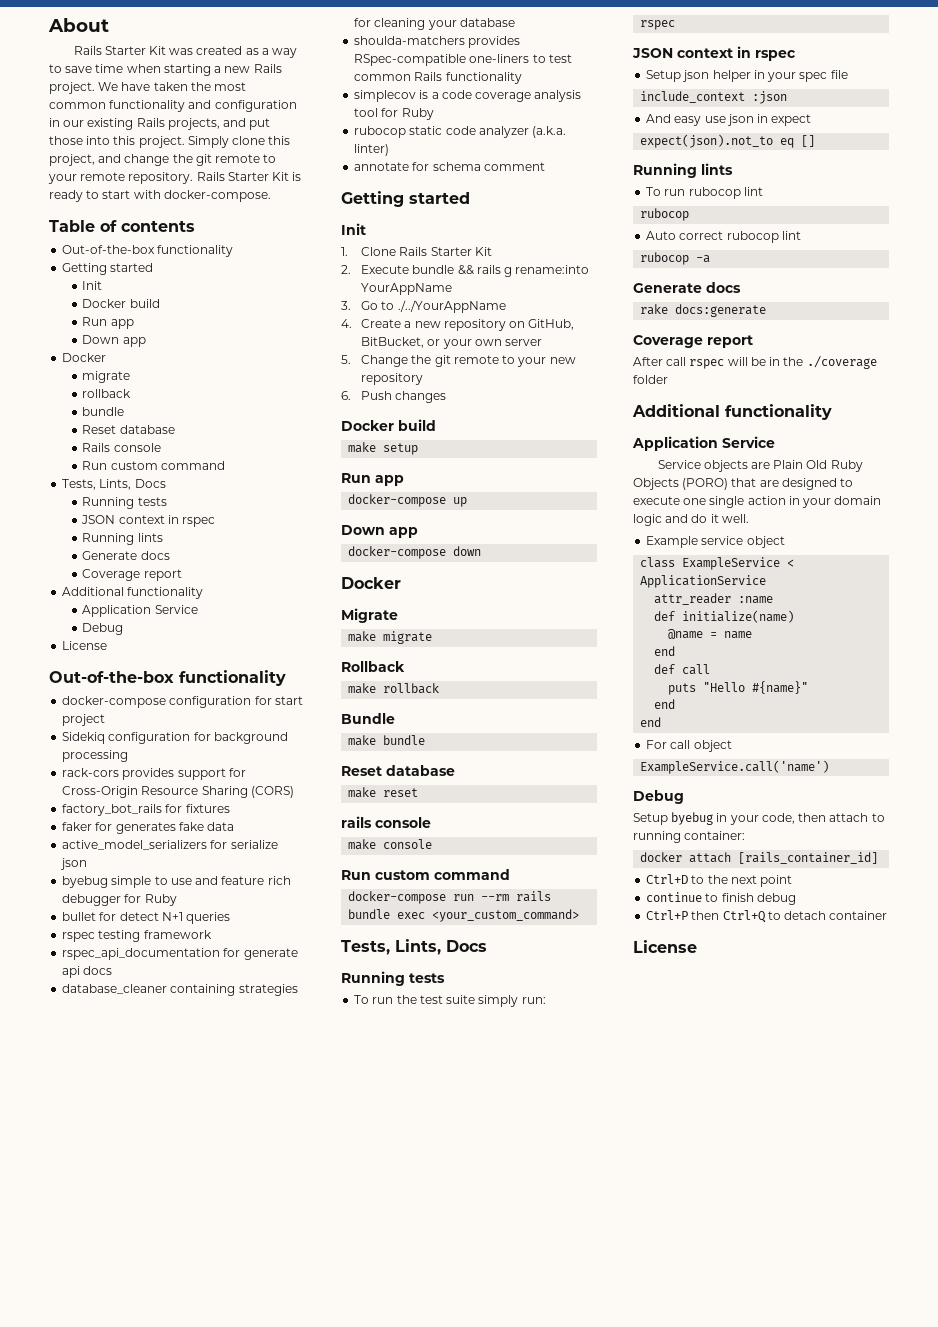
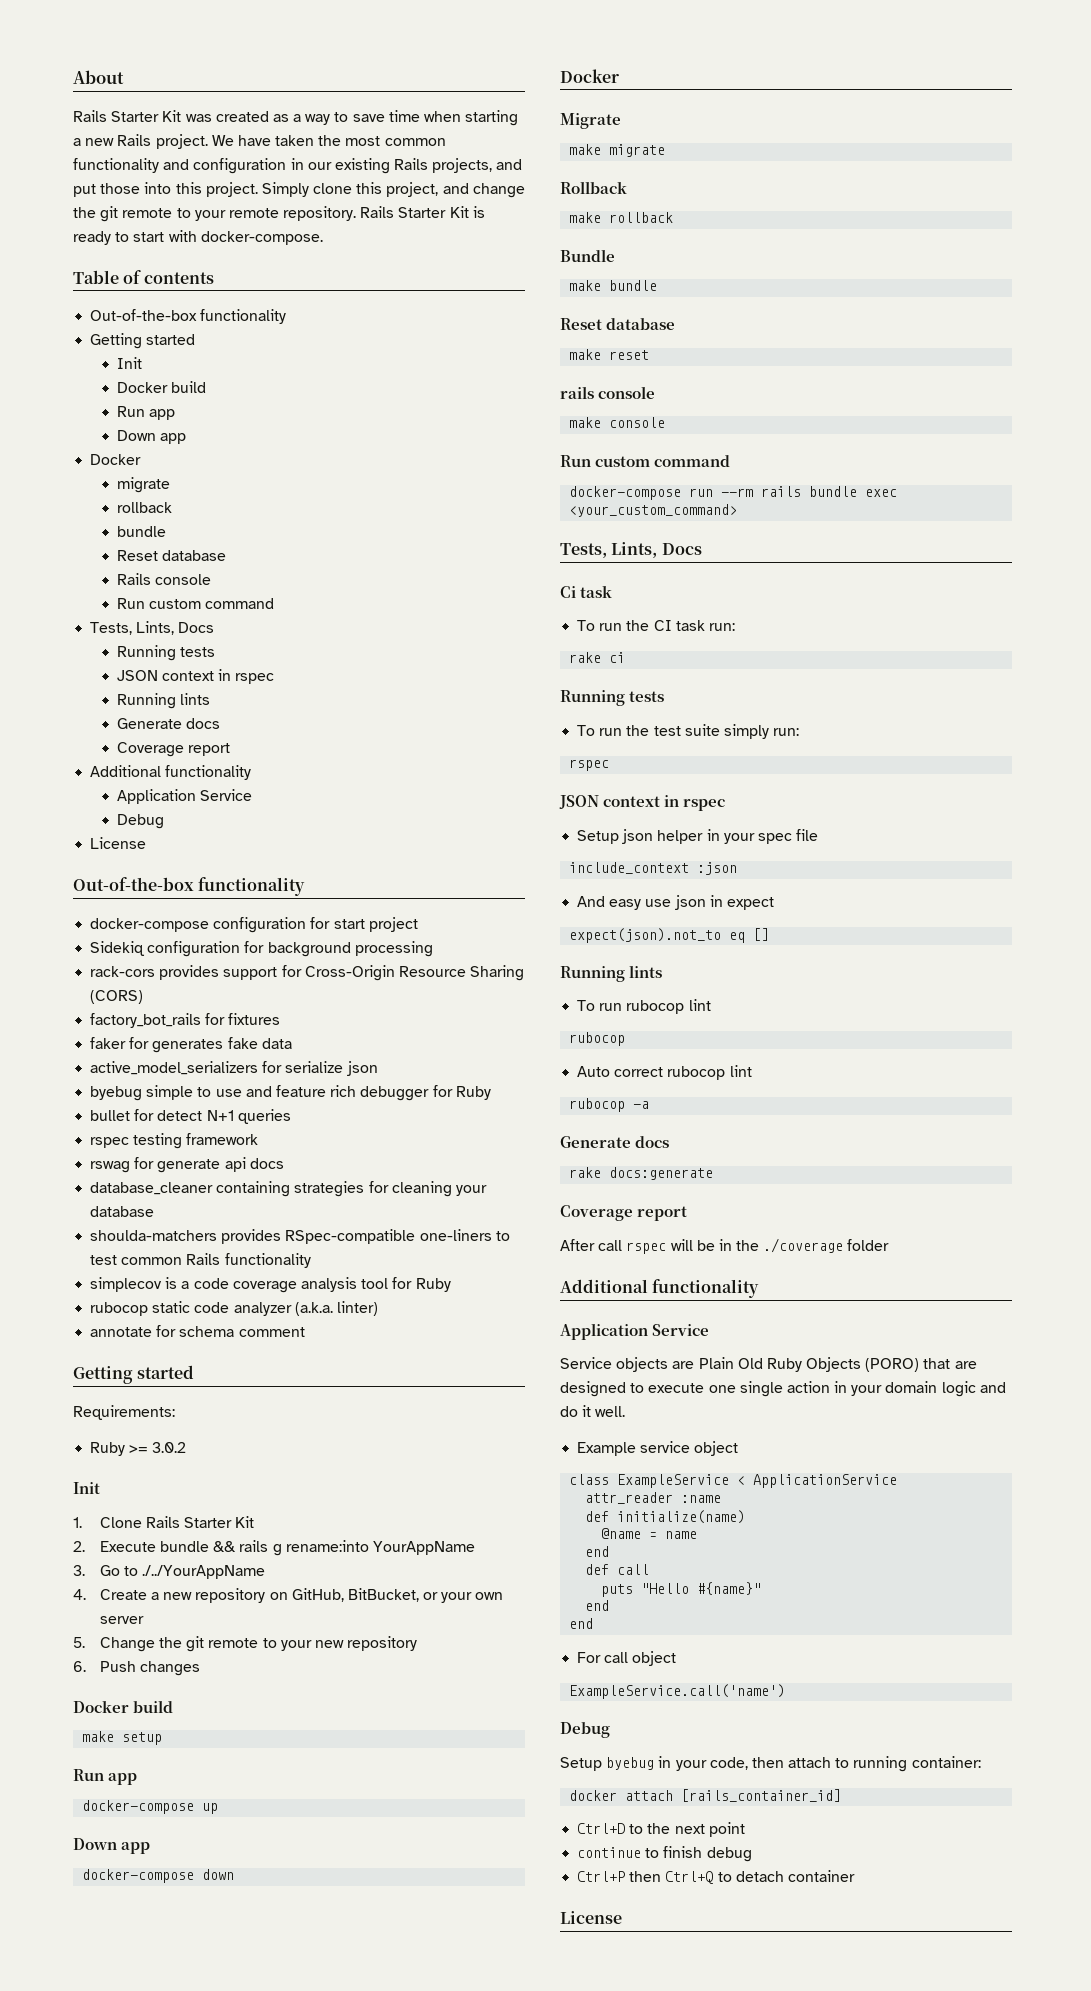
- rspec_api_documentation for generate api docs
+ rswag for generate api docs
+ Requirements:
+ Ruby >= 3.0.2
+ Ci task
+ To run the CI task run:
+ rake ci

